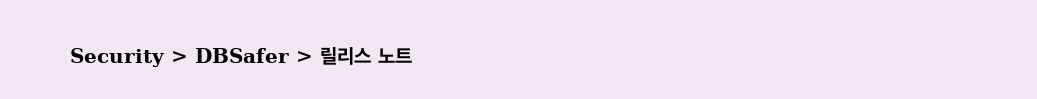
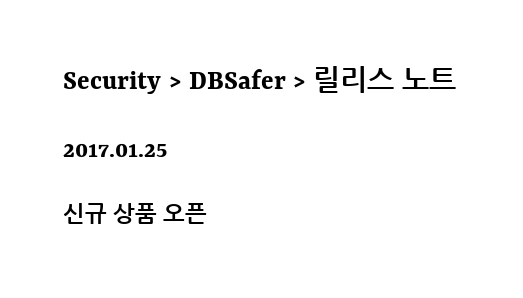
+ 2017.01.25
+ 신규 상품 오픈

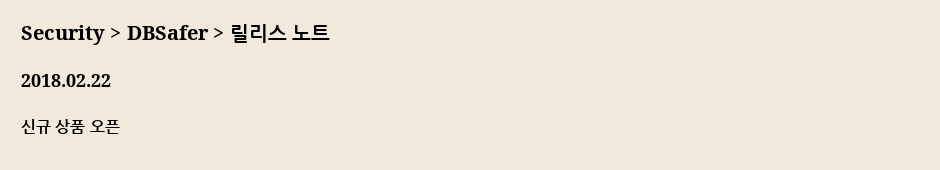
- 2017.01.25
+ 2018.02.22

